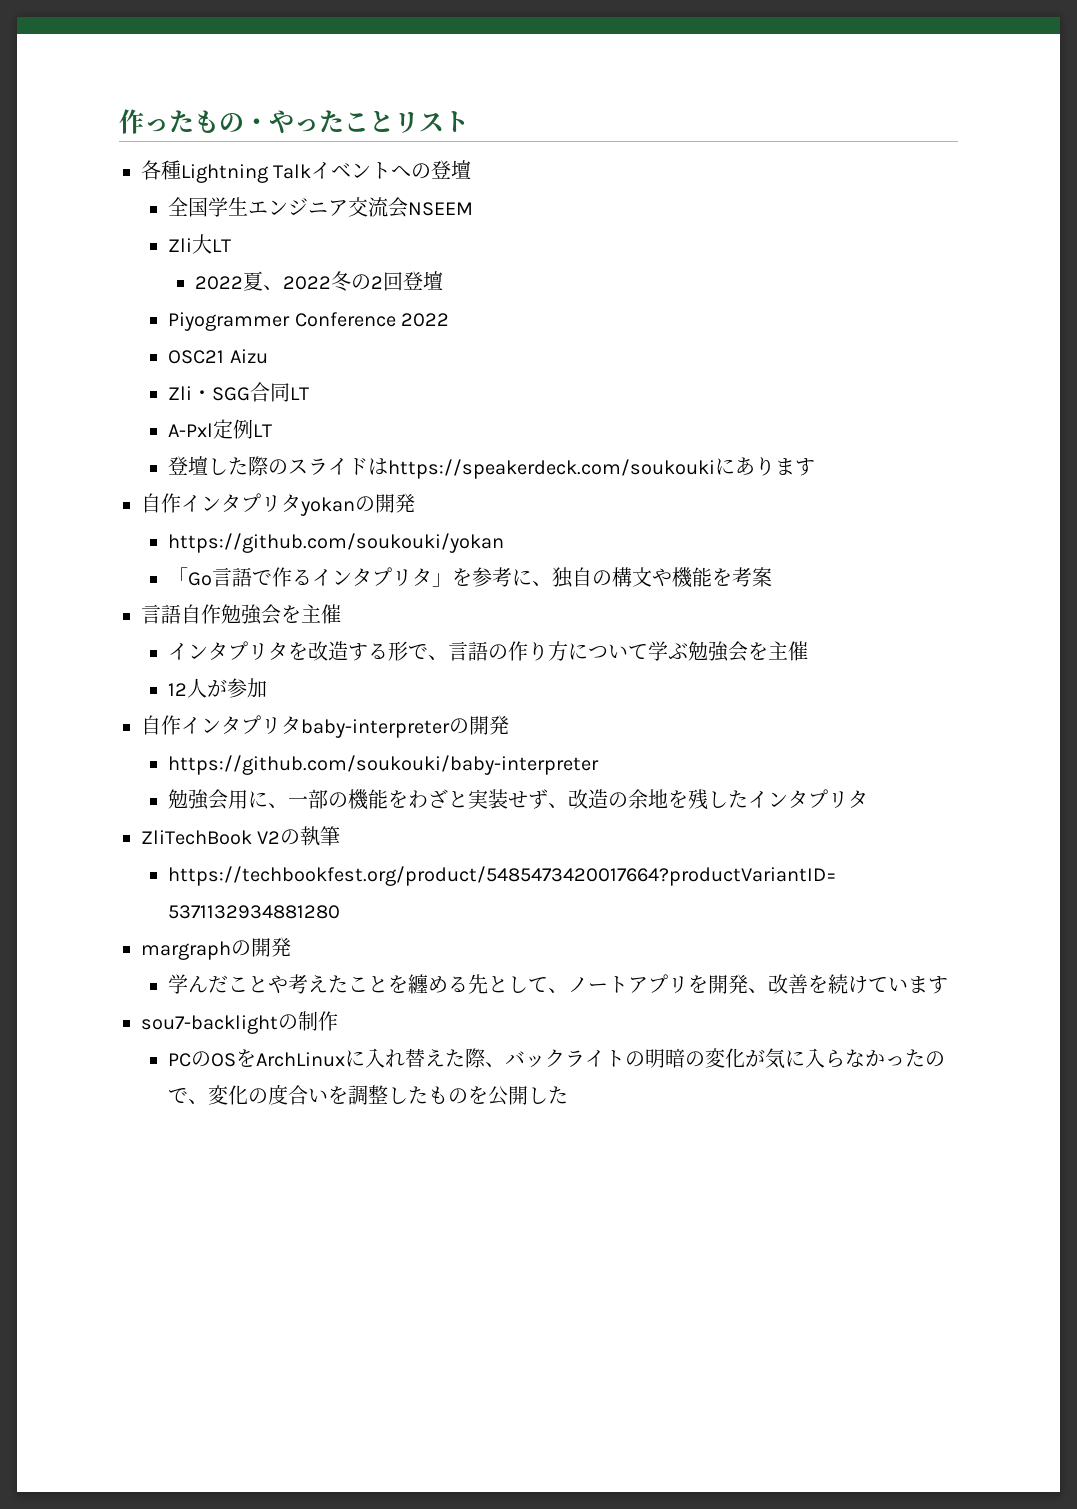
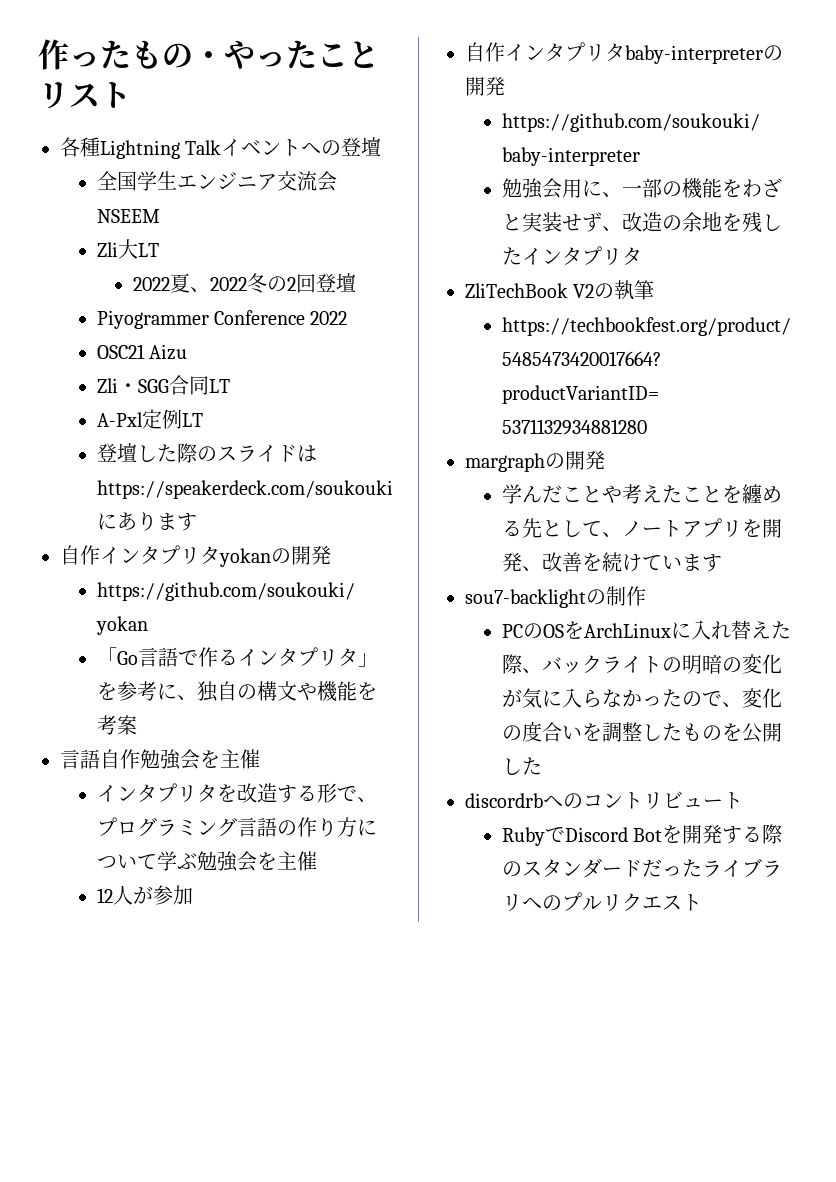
- インタプリタを改造する形で、言語の作り方について学ぶ勉強会を主催
+ インタプリタを改造する形で、プログラミング言語の作り方について学ぶ勉強会を主催
+ discordrbへのコントリビュート
+ RubyでDiscord Botを開発する際のスタンダードだったライブラリへのプルリクエスト

